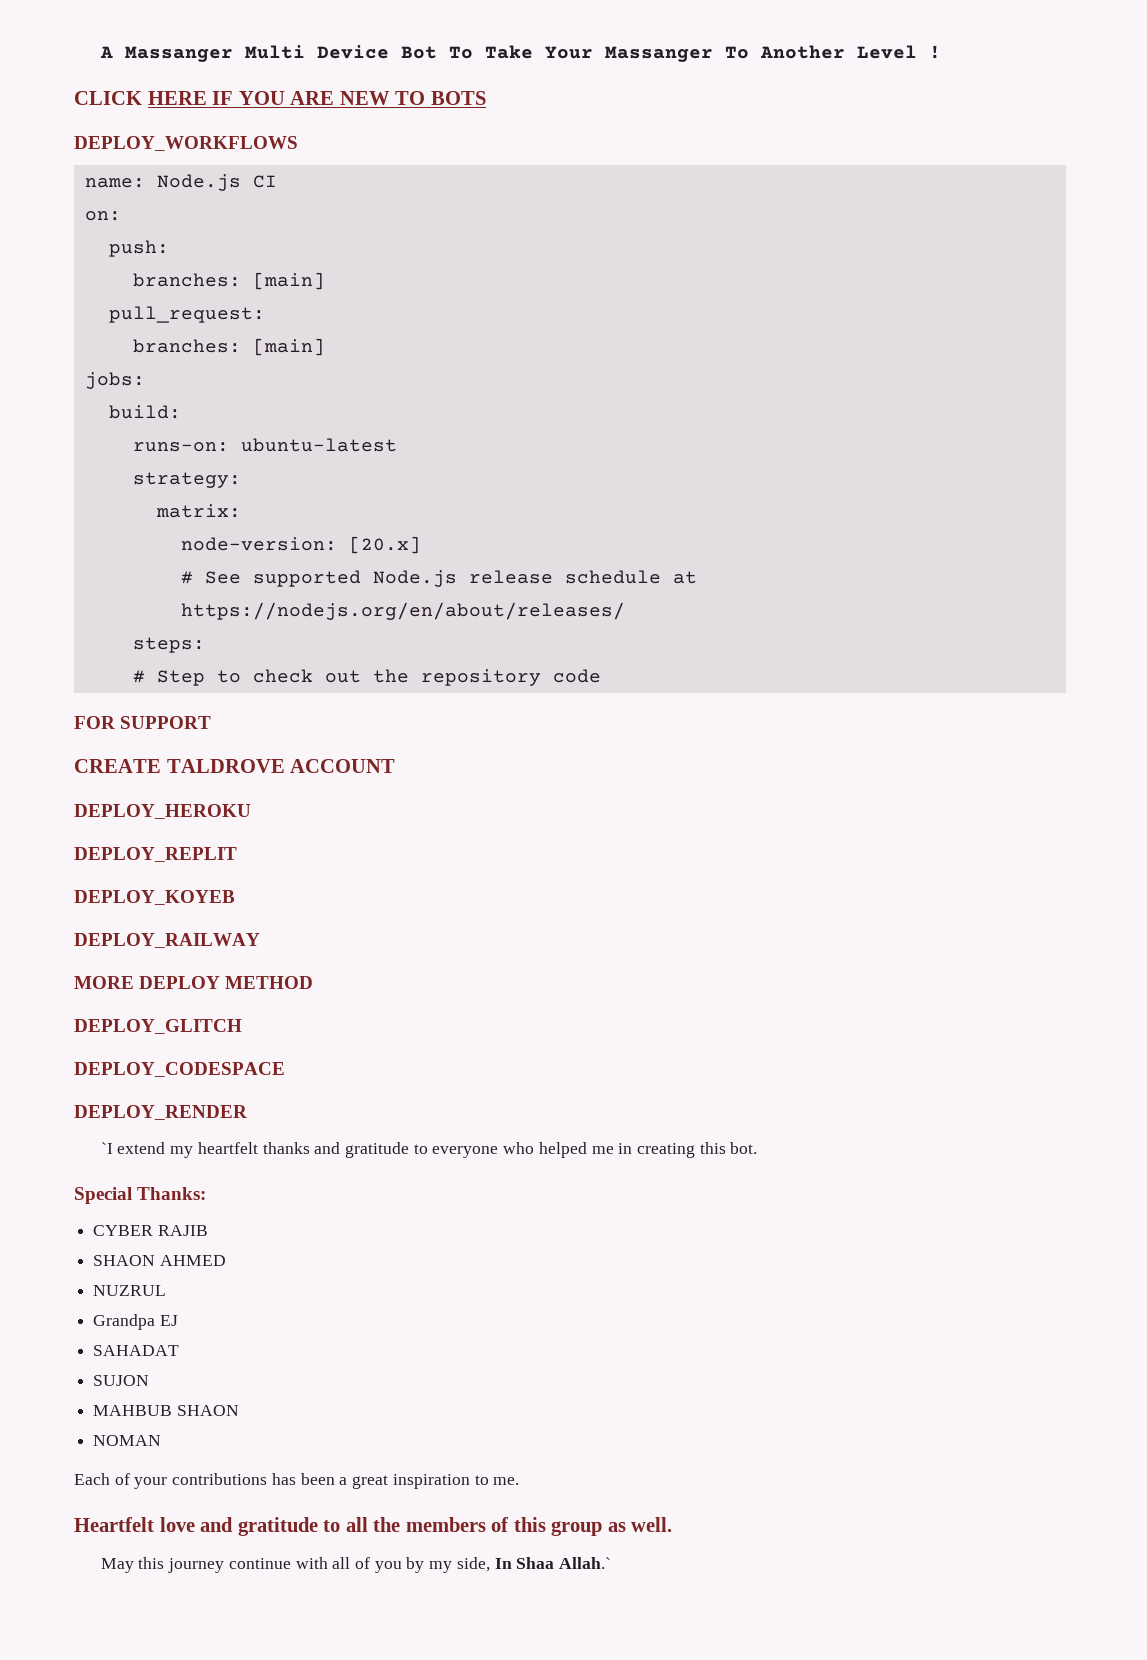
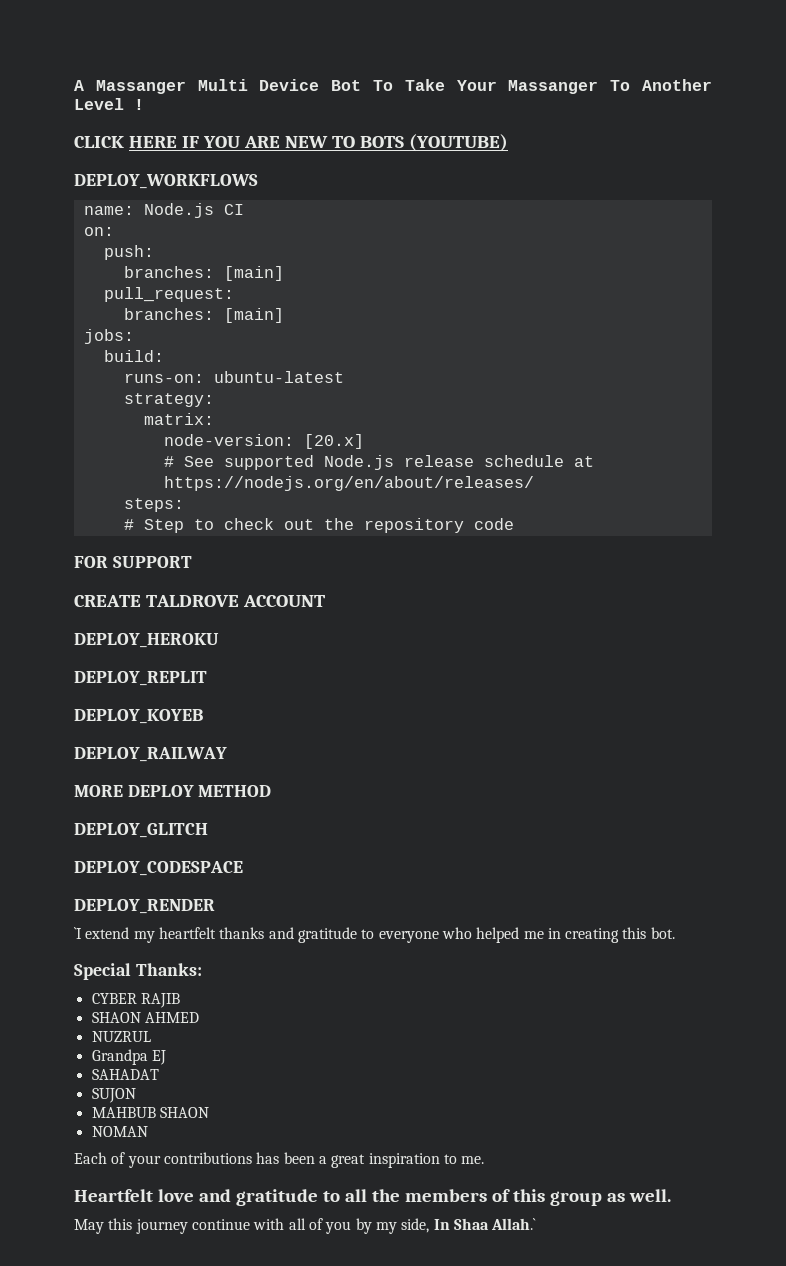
- CLICK HERE IF YOU ARE NEW TO BOTS
+ CLICK HERE IF YOU ARE NEW TO BOTS (YOUTUBE)

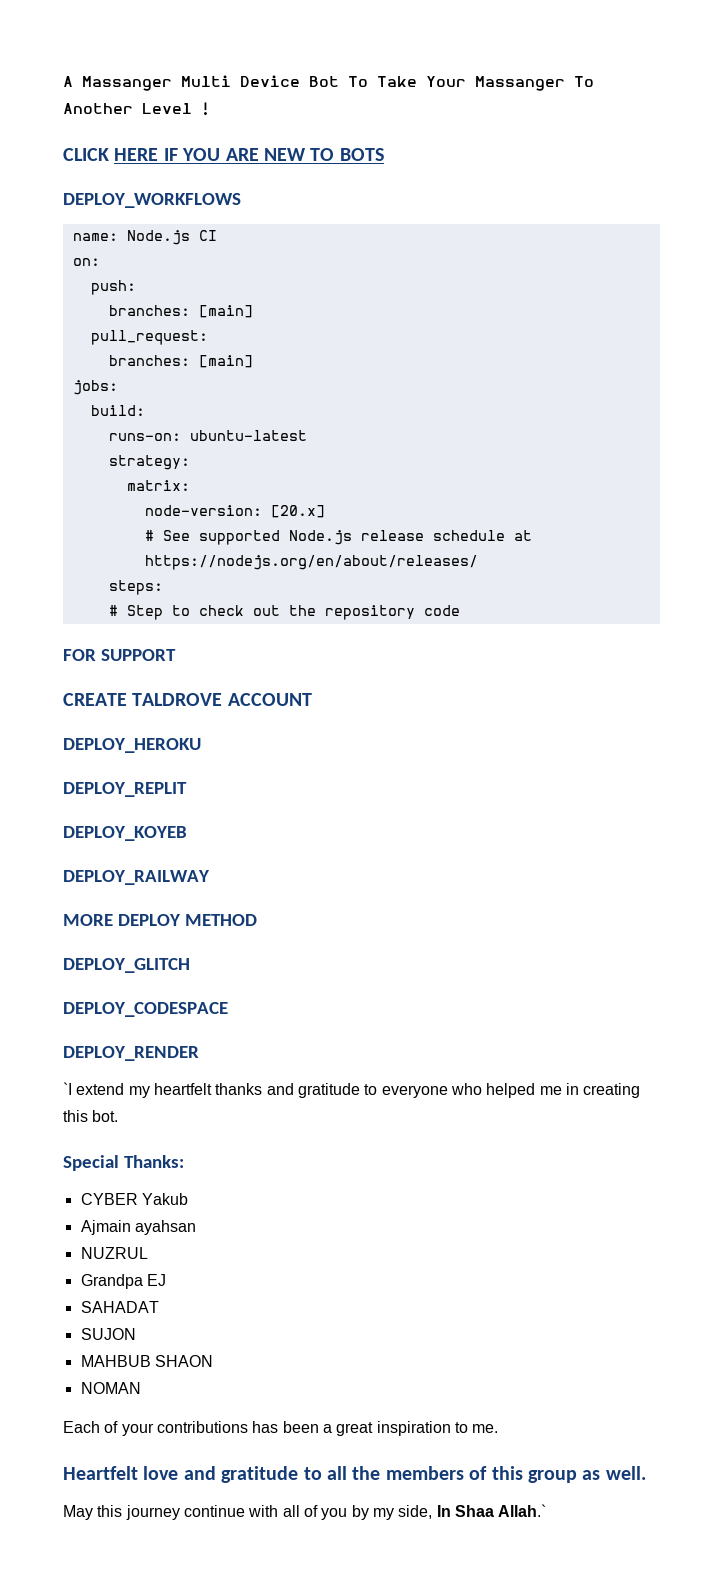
- CLICK HERE IF YOU ARE NEW TO BOTS (YOUTUBE)
+ CLICK HERE IF YOU ARE NEW TO BOTS
- CYBER RAJIB
- SHAON AHMED
+ CYBER Yakub
+ Ajmain ayahsan

